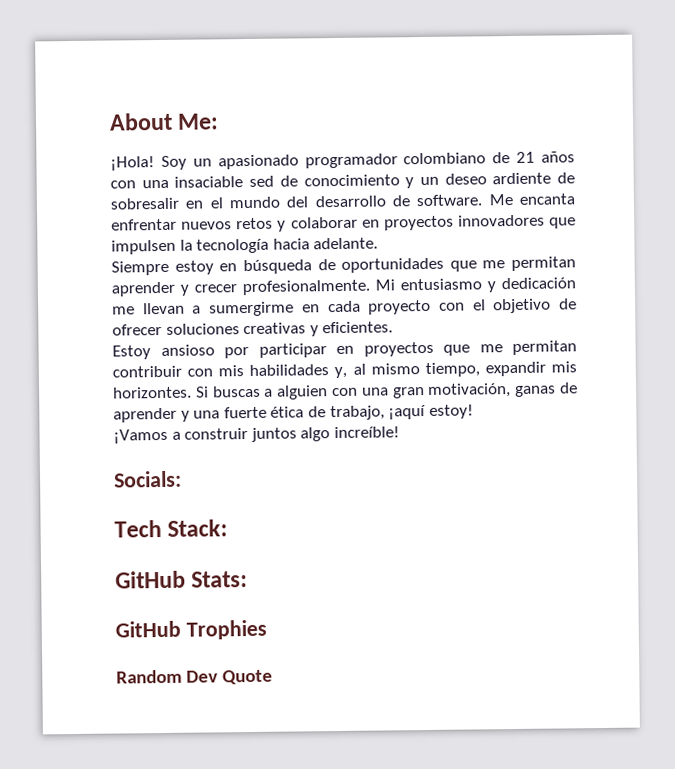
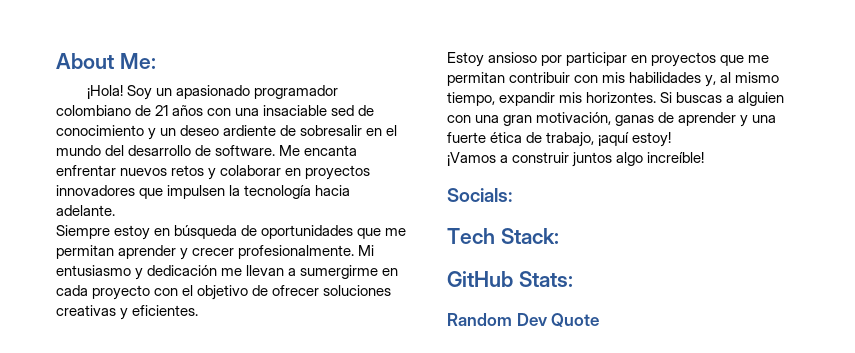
- GitHub Trophies

